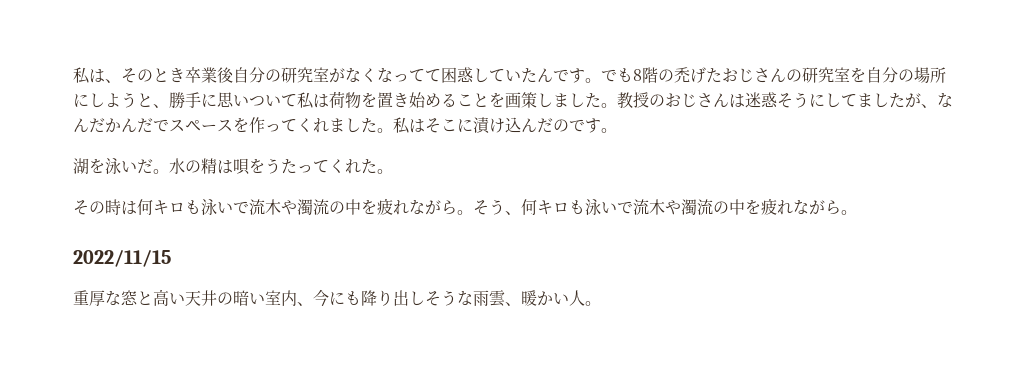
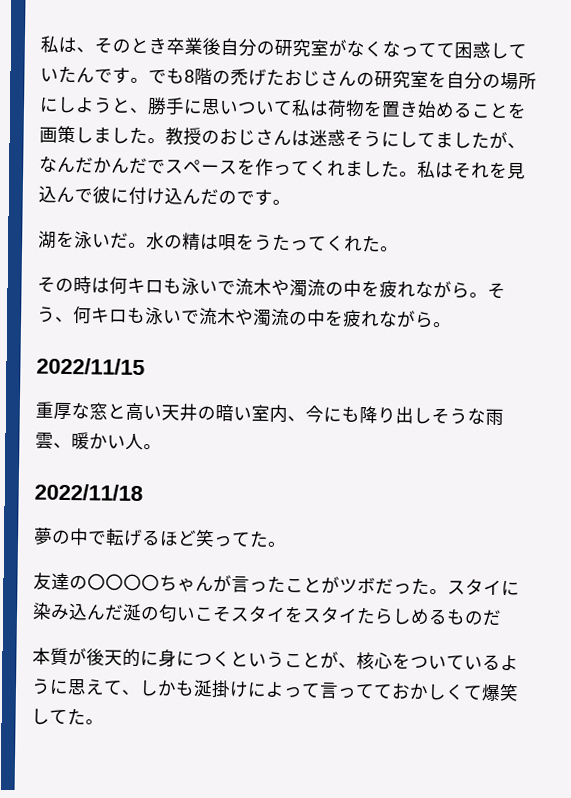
- 私はそこに漬け込んだのです。
+ 私はそれを見込んで彼に付け込んだのです。
+ 2022/11/18
+ 夢の中で転げるほど笑ってた。
+ 友達の〇〇〇〇ちゃんが言ったことがツボだった。スタイに染み込んだ涎の匂いこそスタイをスタイたらしめるものだ
+ 本質が後天的に身につくということが、核心をついているように思えて、しかも涎掛けによって言ってておかしくて爆笑してた。

